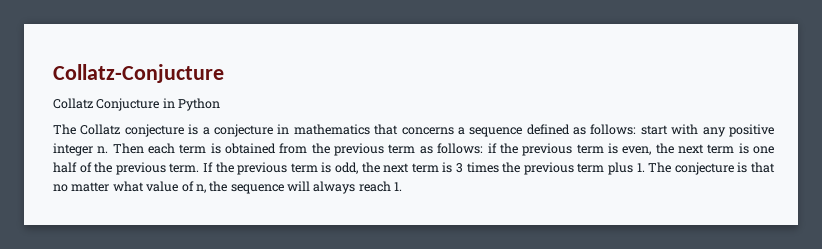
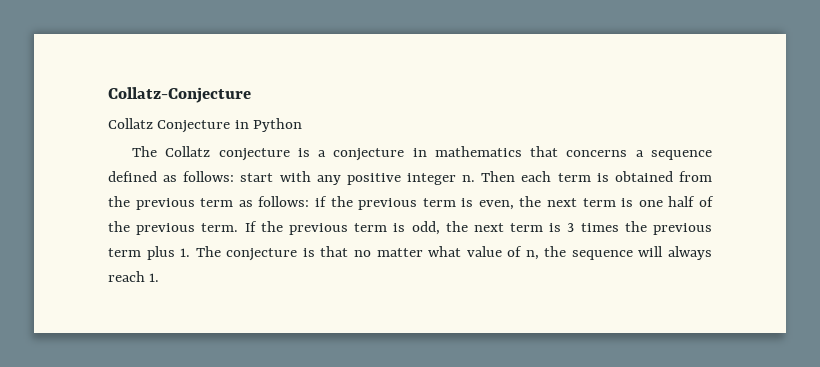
- Collatz-Conjucture
- Collatz Conjucture in Python
+ Collatz-Conjecture
+ Collatz Conjecture in Python

